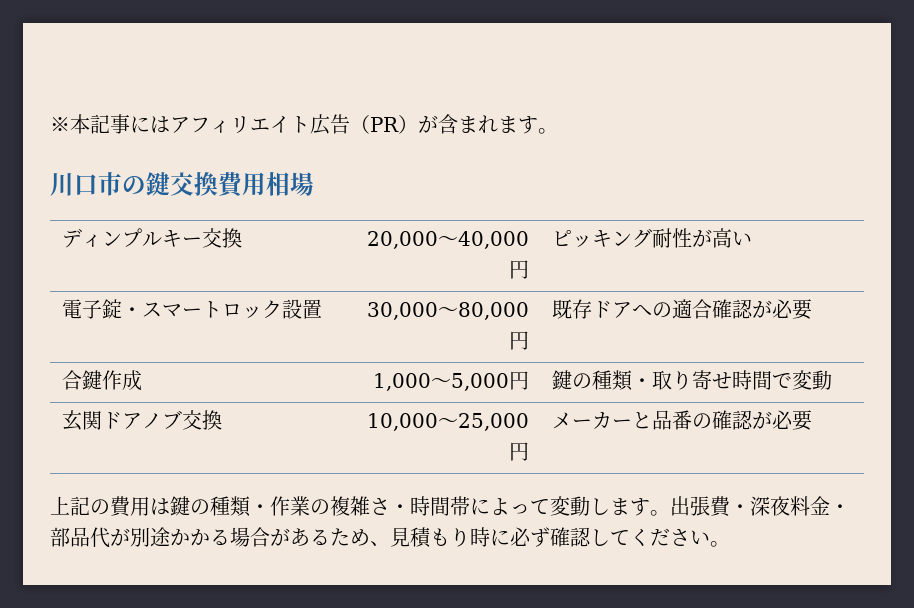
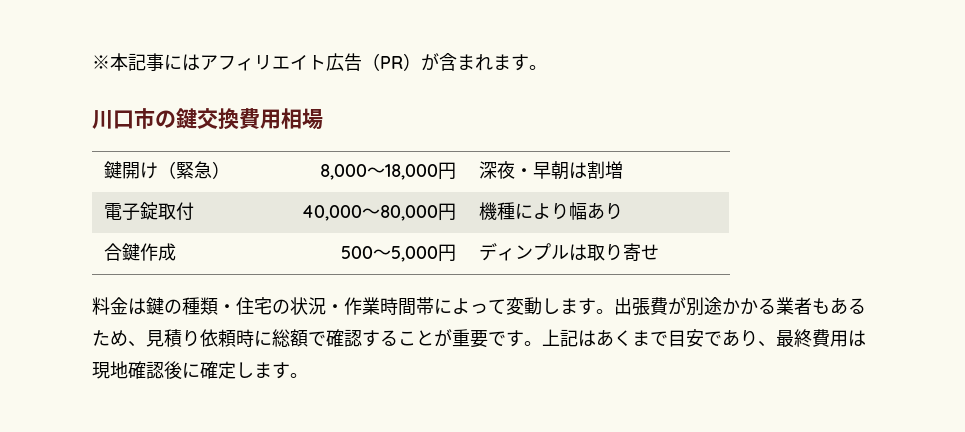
- ディンプルキー交換 | 20,000〜40,000円 | ピッキング耐性が高い
- 電子錠・スマートロック設置 | 30,000〜80,000円 | 既存ドアへの適合確認が必要
+ 鍵開け（緊急） | 8,000〜18,000円 | 深夜・早朝は割増
+ 電子錠取付 | 40,000〜80,000円 | 機種により幅あり
- 合鍵作成 | 1,000〜5,000円 | 鍵の種類・取り寄せ時間で変動
- 玄関ドアノブ交換 | 10,000〜25,000円 | メーカーと品番の確認が必要
- 上記の費用は鍵の種類・作業の複雑さ・時間帯によって変動します。
+ 合鍵作成 | 500〜5,000円 | ディンプルは取り寄せ
+ 料金は鍵の種類・住宅の状況・作業時間帯によって変動します。
- 出張費・深夜料金・部品代が別途かかる場合があるため、見積もり時に必ず確認してください。
+ 出張費が別途かかる業者もあるため、見積り依頼時に総額で確認することが重要です。上記はあくまで目安であり、最終費用は現地確認後に確定します。

